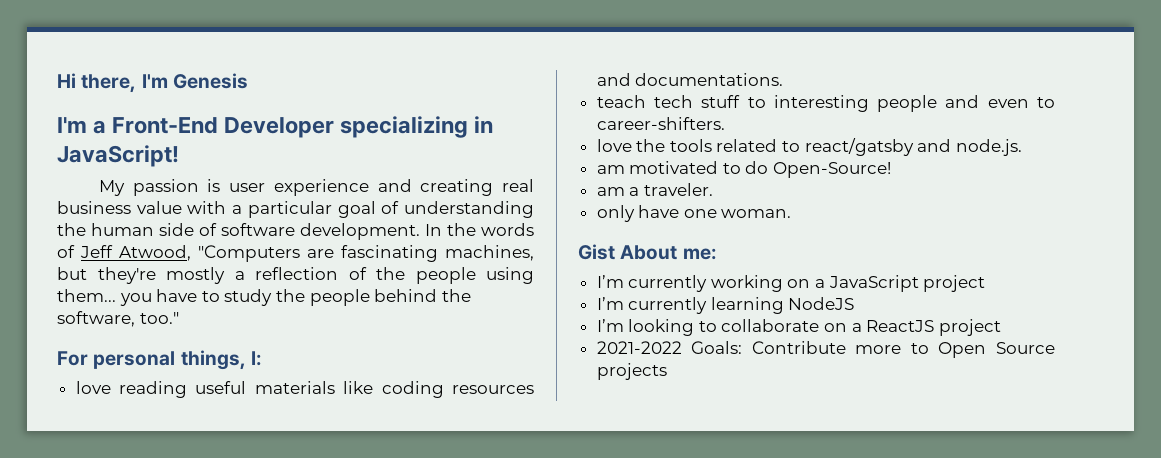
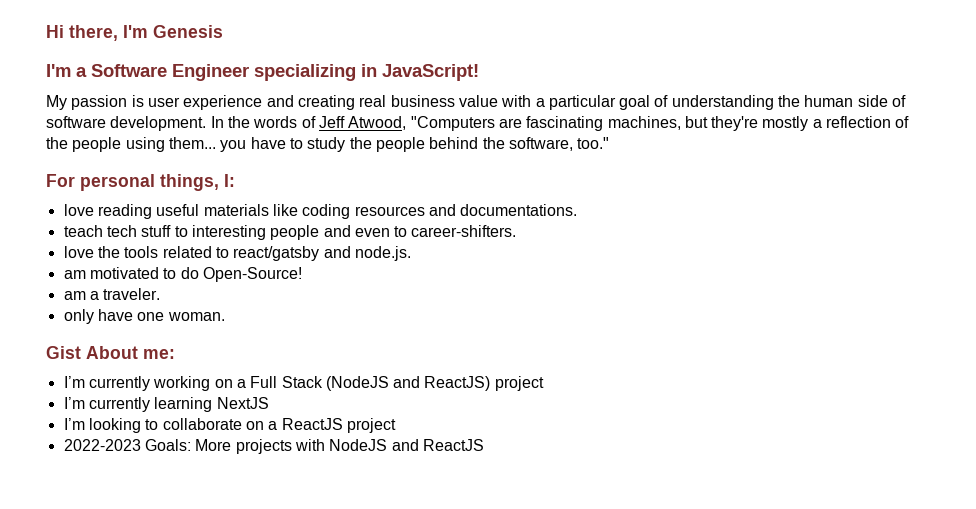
- I'm a Front-End Developer specializing in JavaScript!
+ I'm a Software Engineer specializing in JavaScript!
- I’m currently working on a JavaScript project
+ I’m currently working on a Full Stack (NodeJS and ReactJS) project
- I’m currently learning NodeJS
+ I’m currently learning NextJS
- 2021-2022 Goals: Contribute more to Open Source projects
+ 2022-2023 Goals: More projects with NodeJS and ReactJS

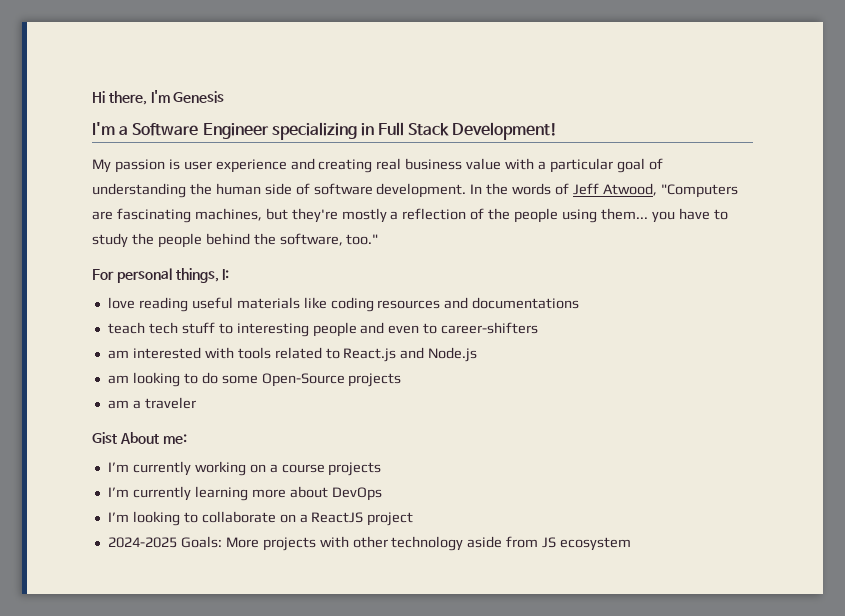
- I'm a Software Engineer specializing in JavaScript!
+ I'm a Software Engineer specializing in Full Stack Development!
- love reading useful materials like coding resources and documentations.
+ love reading useful materials like coding resources and documentations
- teach tech stuff to interesting people and even to career-shifters.
- love the tools related to react/gatsby and node.js.
- am motivated to do Open-Source!
+ teach tech stuff to interesting people and even to career-shifters
+ am interested with tools related to React.js and Node.js
+ am looking to do some Open-Source projects
- am a traveler.
- only have one woman.
+ am a traveler
- I’m currently working on a Full Stack (NodeJS and ReactJS) project
+ I’m currently working on a course projects
- I’m currently learning NextJS
+ I’m currently learning more about DevOps
- 2022-2023 Goals: More projects with NodeJS and ReactJS
+ 2024-2025 Goals: More projects with other technology aside from JS ecosystem

